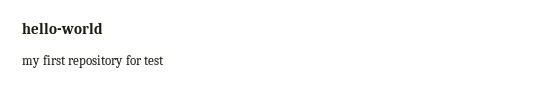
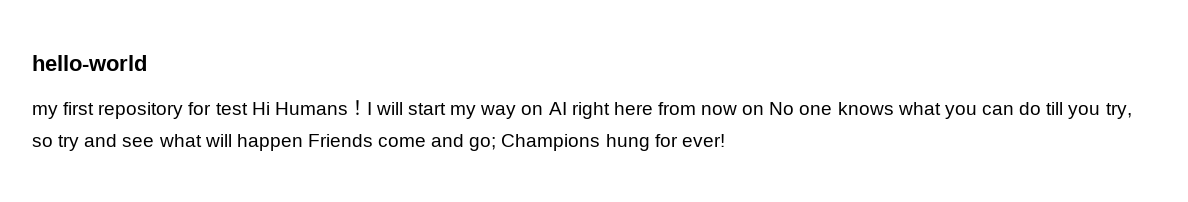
- my first repository for test
+ my first repository for test Hi Humans！I will start my way on AI right here from now on No one knows what you can do till you try, so try and see what will happen Friends come and go; Champions hung for ever!

